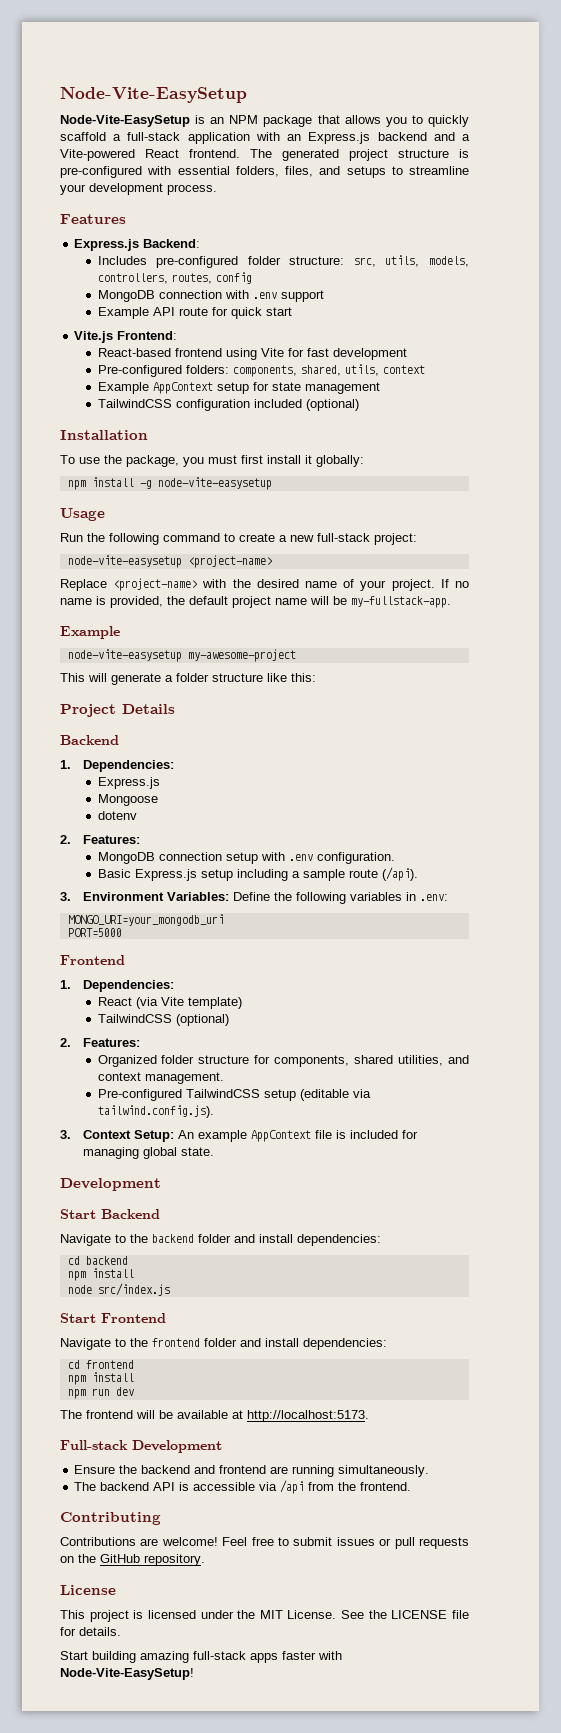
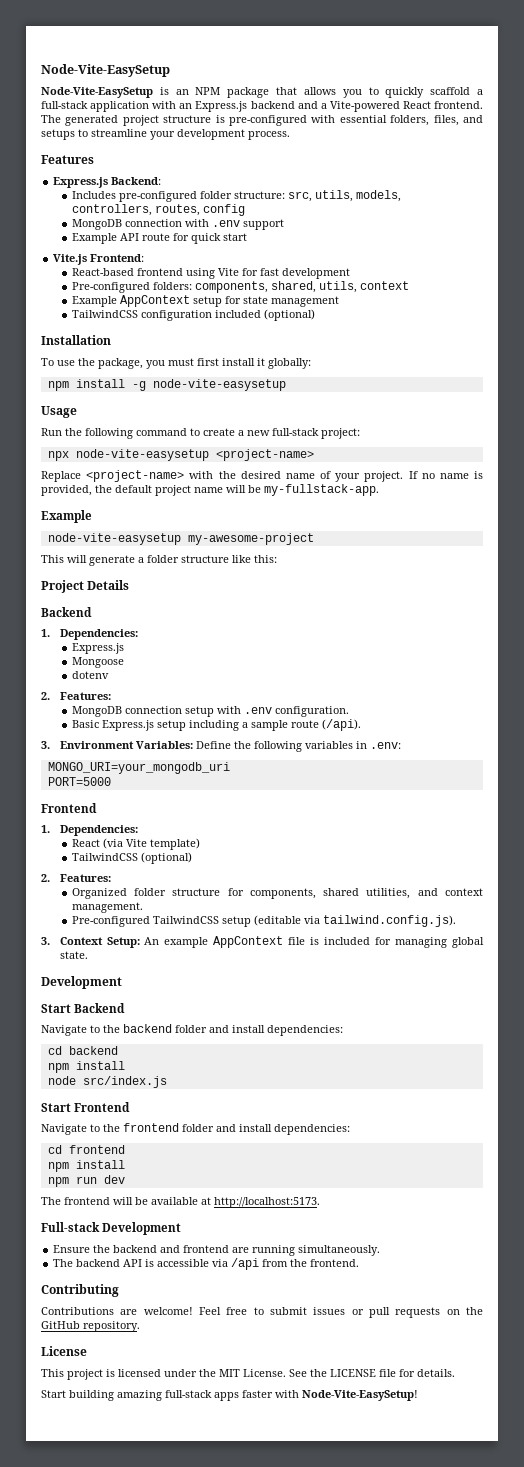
- node-vite-easysetup <project-name>
+ npx node-vite-easysetup <project-name>

